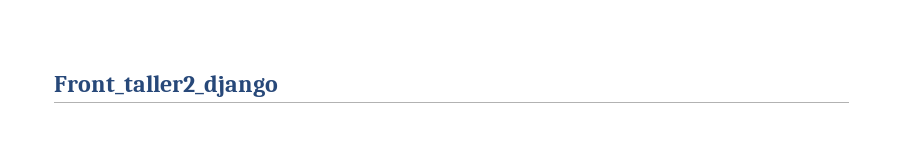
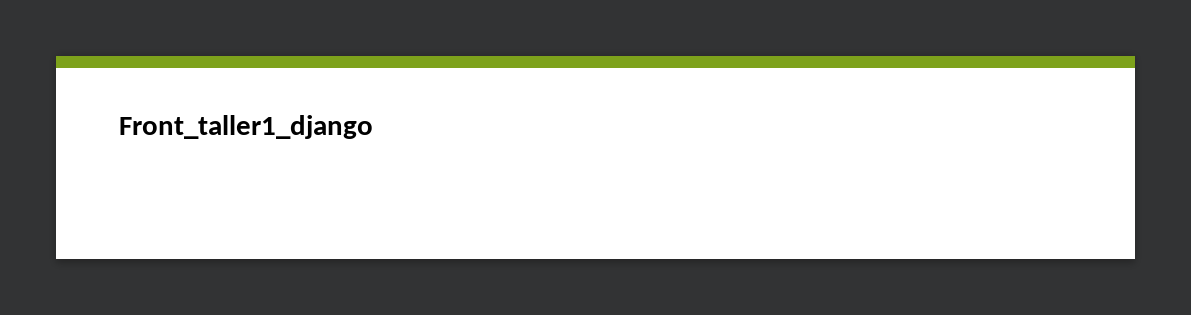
- Front_taller2_django
+ Front_taller1_django

